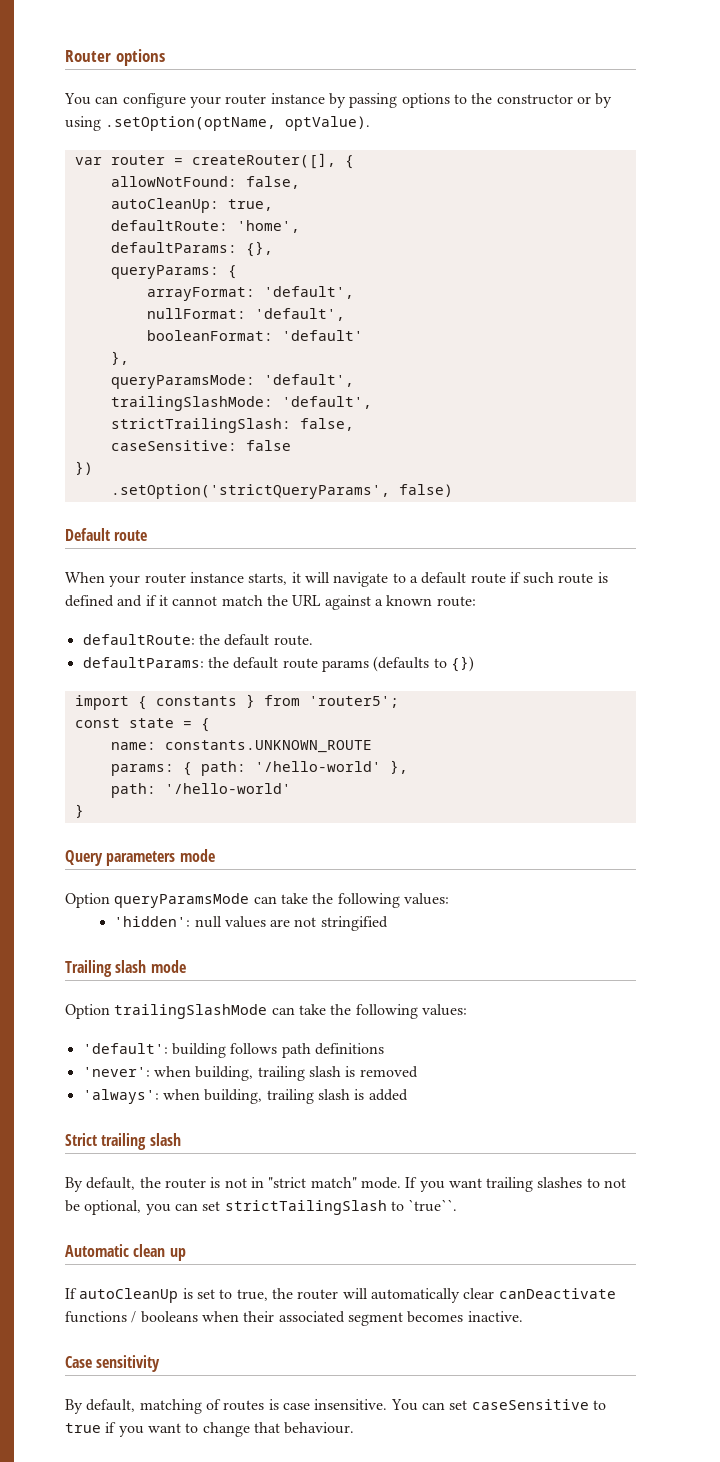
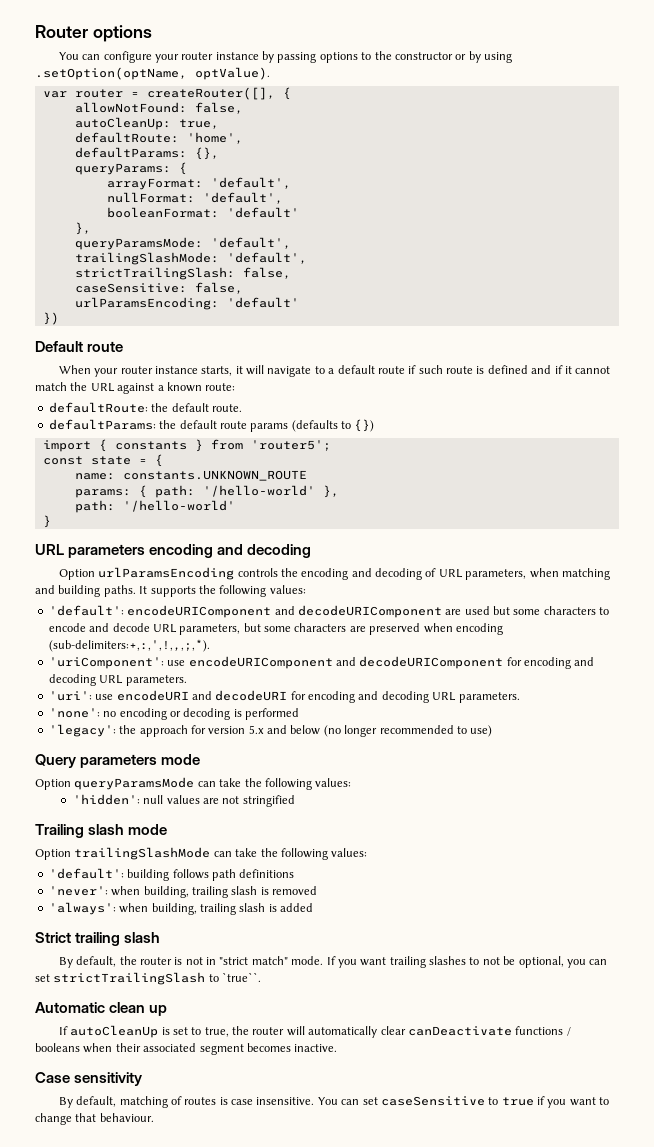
- caseSensitive: false
+ caseSensitive: false,
+ urlParamsEncoding: 'default'
- .setOption('strictQueryParams', false)
+ URL parameters encoding and decoding
+ Option urlParamsEncoding controls the encoding and decoding of URL parameters, when matching and building paths. It supports the following values:
+ 'default': encodeURIComponent and decodeURIComponent are used but some characters to encode and decode URL parameters, but some characters are preserved when encoding (sub-delimiters:+,:,',!,,,;,*).
+ 'uriComponent': use encodeURIComponent and decodeURIComponent for encoding and decoding URL parameters.
+ 'uri': use encodeURI and decodeURI for encoding and decoding URL parameters.
+ 'none': no encoding or decoding is performed
+ 'legacy': the approach for version 5.x and below (no longer recommended to use)
- If you want trailing slashes to not be optional, you can set strictTailingSlash to `true``.
+ If you want trailing slashes to not be optional, you can set strictTrailingSlash to `true``.

